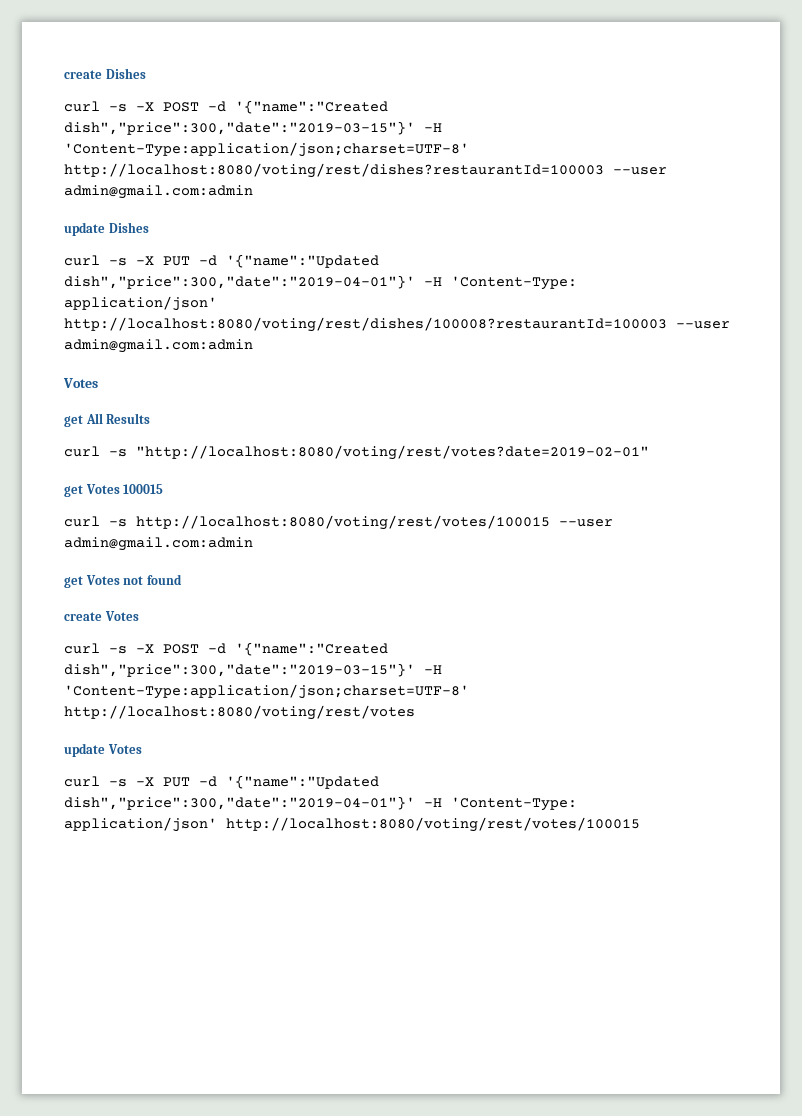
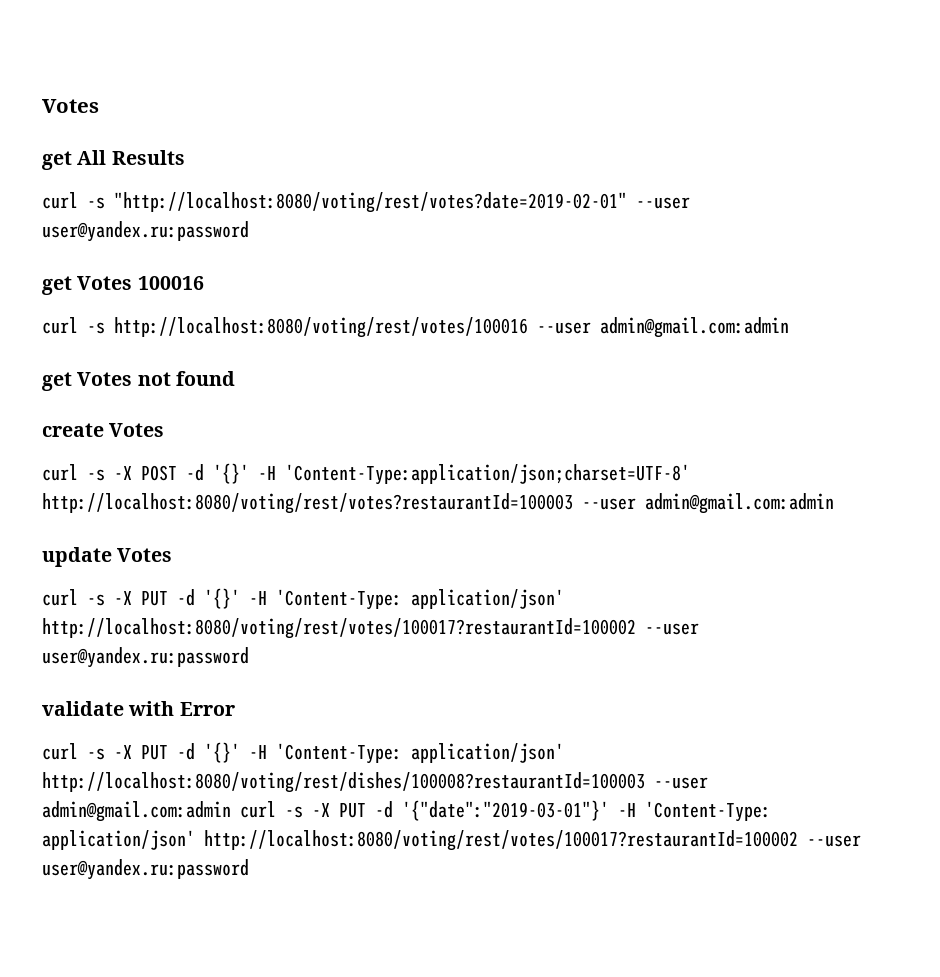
- create Dishes
- curl -s -X POST -d '{"name":"Created dish","price":300,"date":"2019-03-15"}' -H 'Content-Type:application/json;charset=UTF-8' http://localhost:8080/voting/rest/dishes?restaurantId=100003 --user admin@gmail.com:admin
- update Dishes
- curl -s -X PUT -d '{"name":"Updated dish","price":300,"date":"2019-04-01"}' -H 'Content-Type: application/json' http://localhost:8080/voting/rest/dishes/100008?restaurantId=100003 --user admin@gmail.com:admin
- curl -s "http://localhost:8080/voting/rest/votes?date=2019-02-01"
- get Votes 100015
- curl -s http://localhost:8080/voting/rest/votes/100015 --user admin@gmail.com:admin
+ curl -s "http://localhost:8080/voting/rest/votes?date=2019-02-01" --user user@yandex.ru:password
+ get Votes 100016
+ curl -s http://localhost:8080/voting/rest/votes/100016 --user admin@gmail.com:admin
- curl -s -X POST -d '{"name":"Created dish","price":300,"date":"2019-03-15"}' -H 'Content-Type:application/json;charset=UTF-8' http://localhost:8080/voting/rest/votes
+ curl -s -X POST -d '{}' -H 'Content-Type:application/json;charset=UTF-8' http://localhost:8080/voting/rest/votes?restaurantId=100003 --user admin@gmail.com:admin
- curl -s -X PUT -d '{"name":"Updated dish","price":300,"date":"2019-04-01"}' -H 'Content-Type: application/json' http://localhost:8080/voting/rest/votes/100015
+ curl -s -X PUT -d '{}' -H 'Content-Type: application/json' http://localhost:8080/voting/rest/votes/100017?restaurantId=100002 --user user@yandex.ru:password
+ validate with Error
+ curl -s -X PUT -d '{}' -H 'Content-Type: application/json' http://localhost:8080/voting/rest/dishes/100008?restaurantId=100003 --user admin@gmail.com:admin curl -s -X PUT -d '{"date":"2019-03-01"}' -H 'Content-Type: application/json' http://localhost:8080/voting/rest/votes/100017?restaurantId=100002 --user user@yandex.ru:password

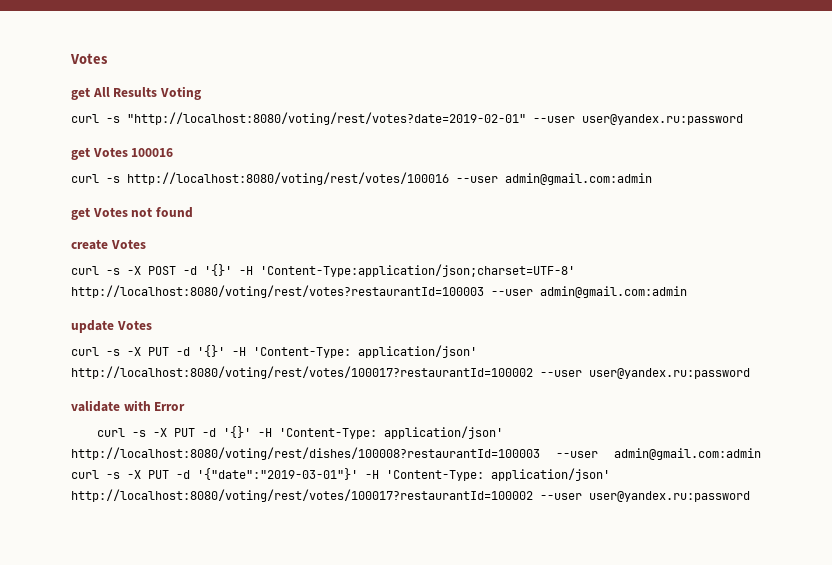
- get All Results
+ get All Results Voting

